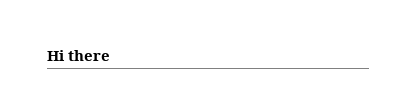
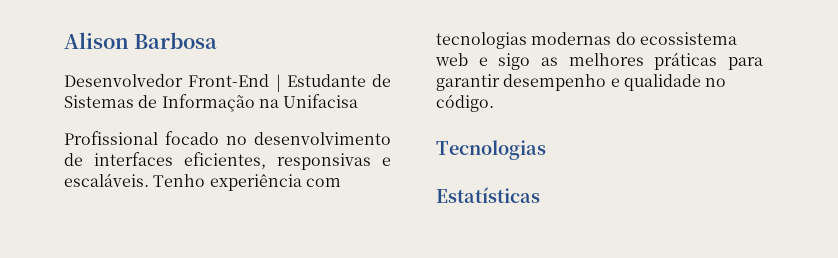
- Hi there
+ Alison Barbosa
+ Desenvolvedor Front-End | Estudante de Sistemas de Informação na Unifacisa
+ Profissional focado no desenvolvimento de interfaces eficientes, responsivas e escaláveis. Tenho experiência com tecnologias modernas do ecossistema web e sigo as melhores práticas para garantir desempenho e qualidade no código.
+ Tecnologias
+ Estatísticas

